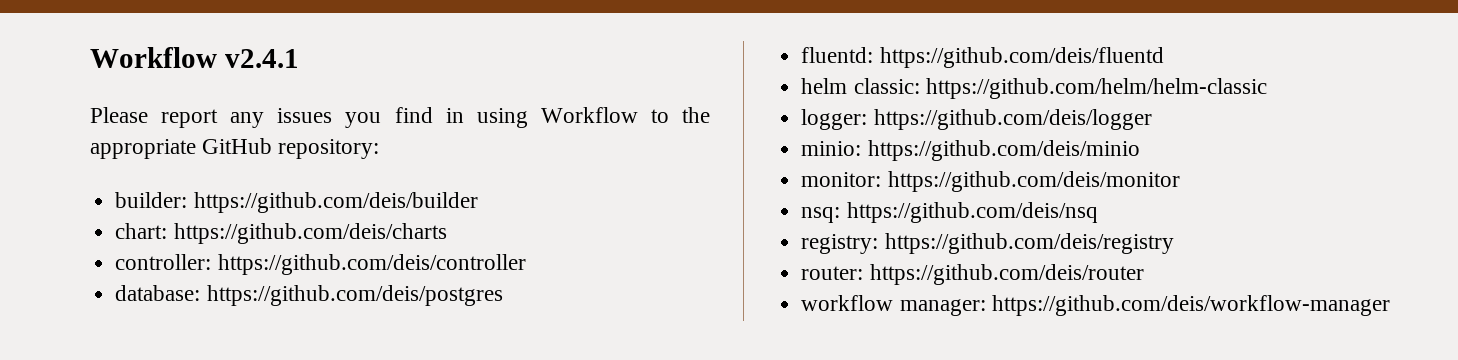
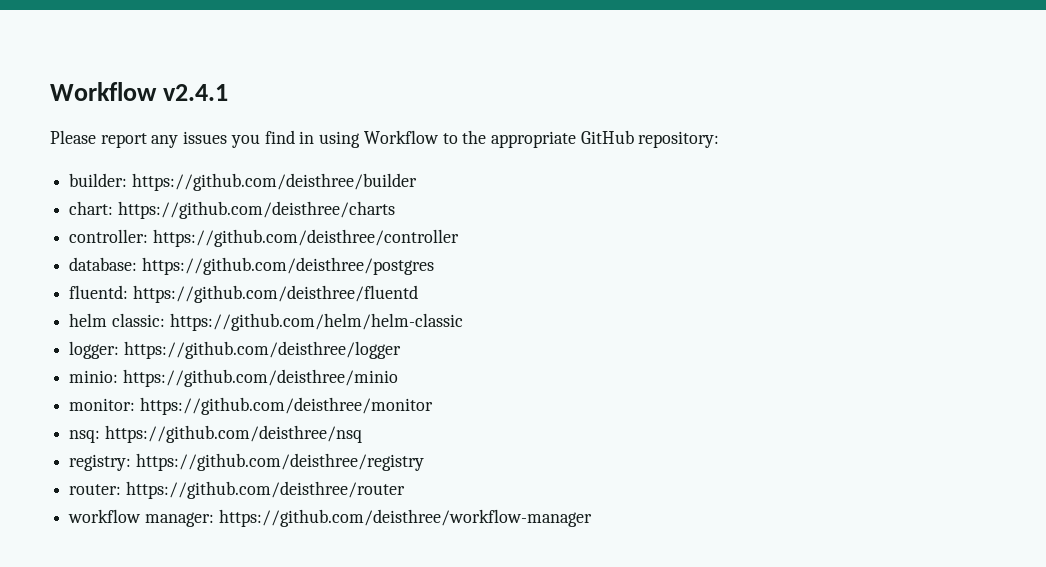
- builder: https://github.com/deis/builder
+ builder: https://github.com/deisthree/builder
- chart: https://github.com/deis/charts
+ chart: https://github.com/deisthree/charts
- controller: https://github.com/deis/controller
+ controller: https://github.com/deisthree/controller
- database: https://github.com/deis/postgres
+ database: https://github.com/deisthree/postgres
- fluentd: https://github.com/deis/fluentd
+ fluentd: https://github.com/deisthree/fluentd
- logger: https://github.com/deis/logger
+ logger: https://github.com/deisthree/logger
- minio: https://github.com/deis/minio
+ minio: https://github.com/deisthree/minio
- monitor: https://github.com/deis/monitor
+ monitor: https://github.com/deisthree/monitor
- nsq: https://github.com/deis/nsq
+ nsq: https://github.com/deisthree/nsq
- registry: https://github.com/deis/registry
+ registry: https://github.com/deisthree/registry
- router: https://github.com/deis/router
+ router: https://github.com/deisthree/router
- workflow manager: https://github.com/deis/workflow-manager
+ workflow manager: https://github.com/deisthree/workflow-manager

